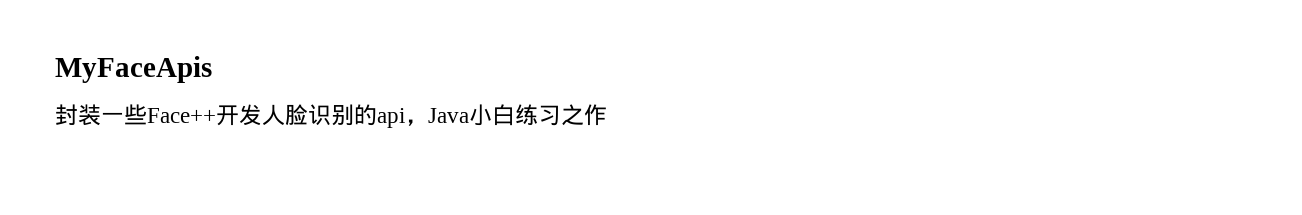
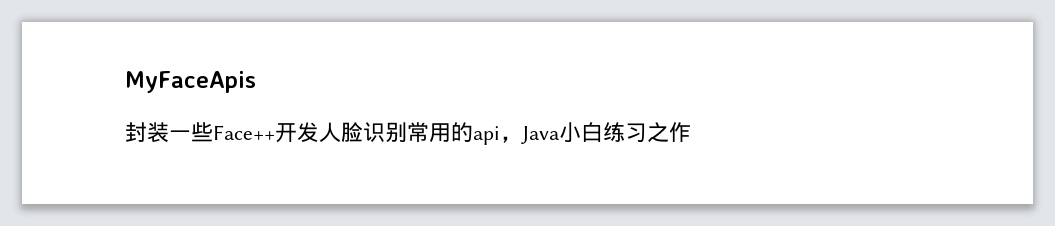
- 封装一些Face++开发人脸识别的api，Java小白练习之作
+ 封装一些Face++开发人脸识别常用的api，Java小白练习之作

